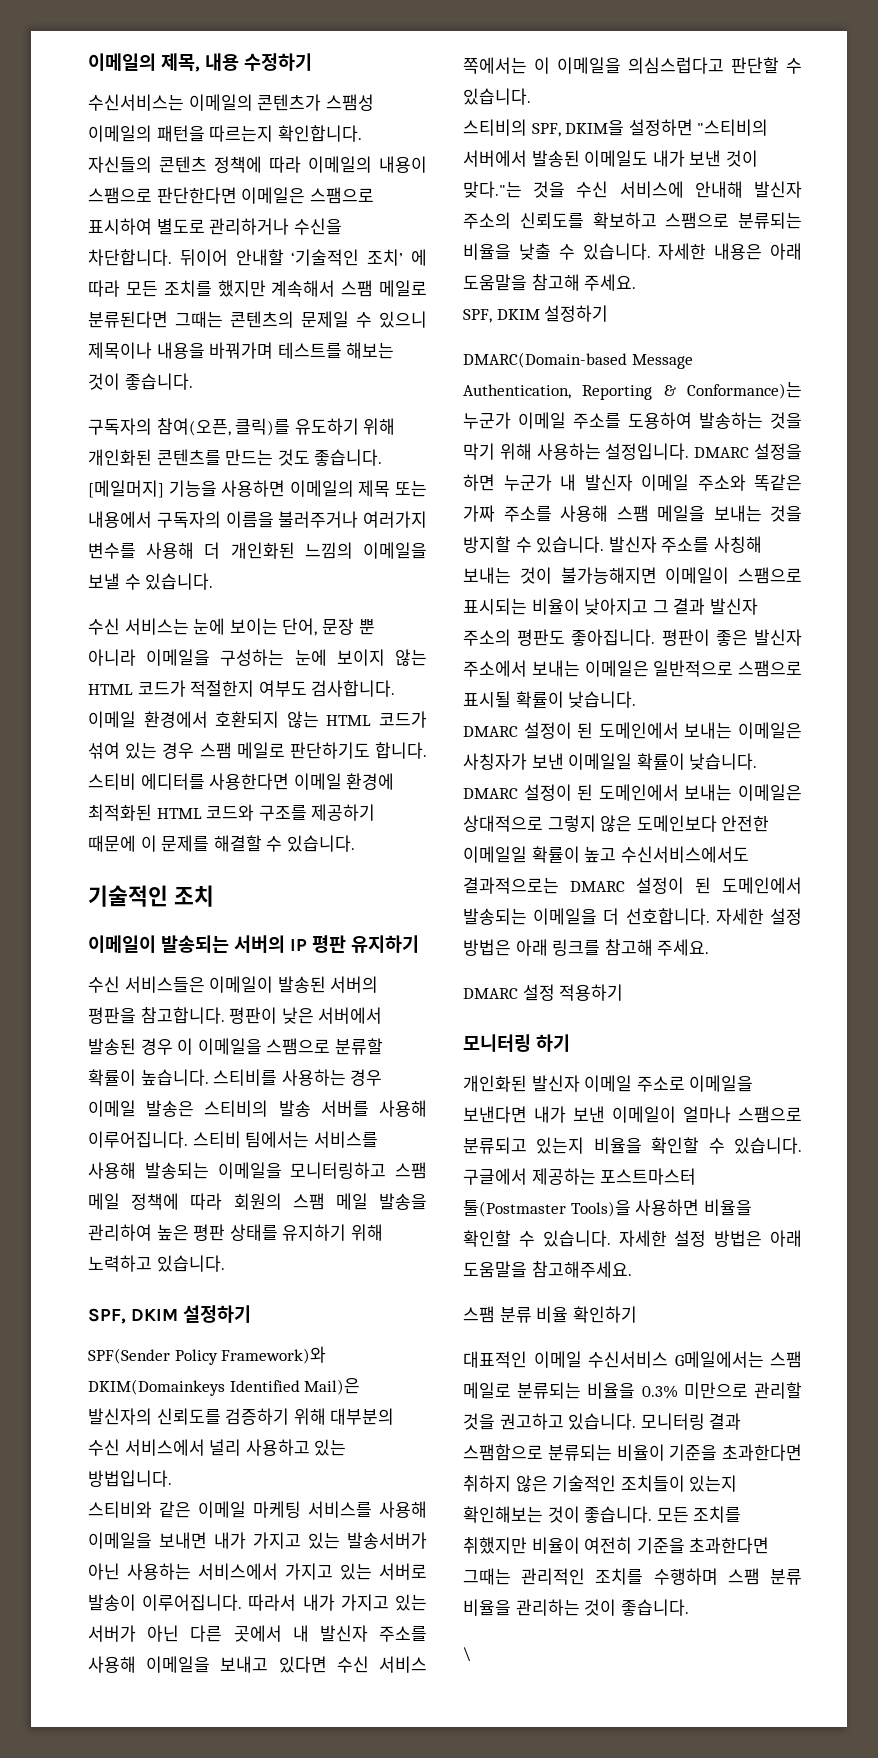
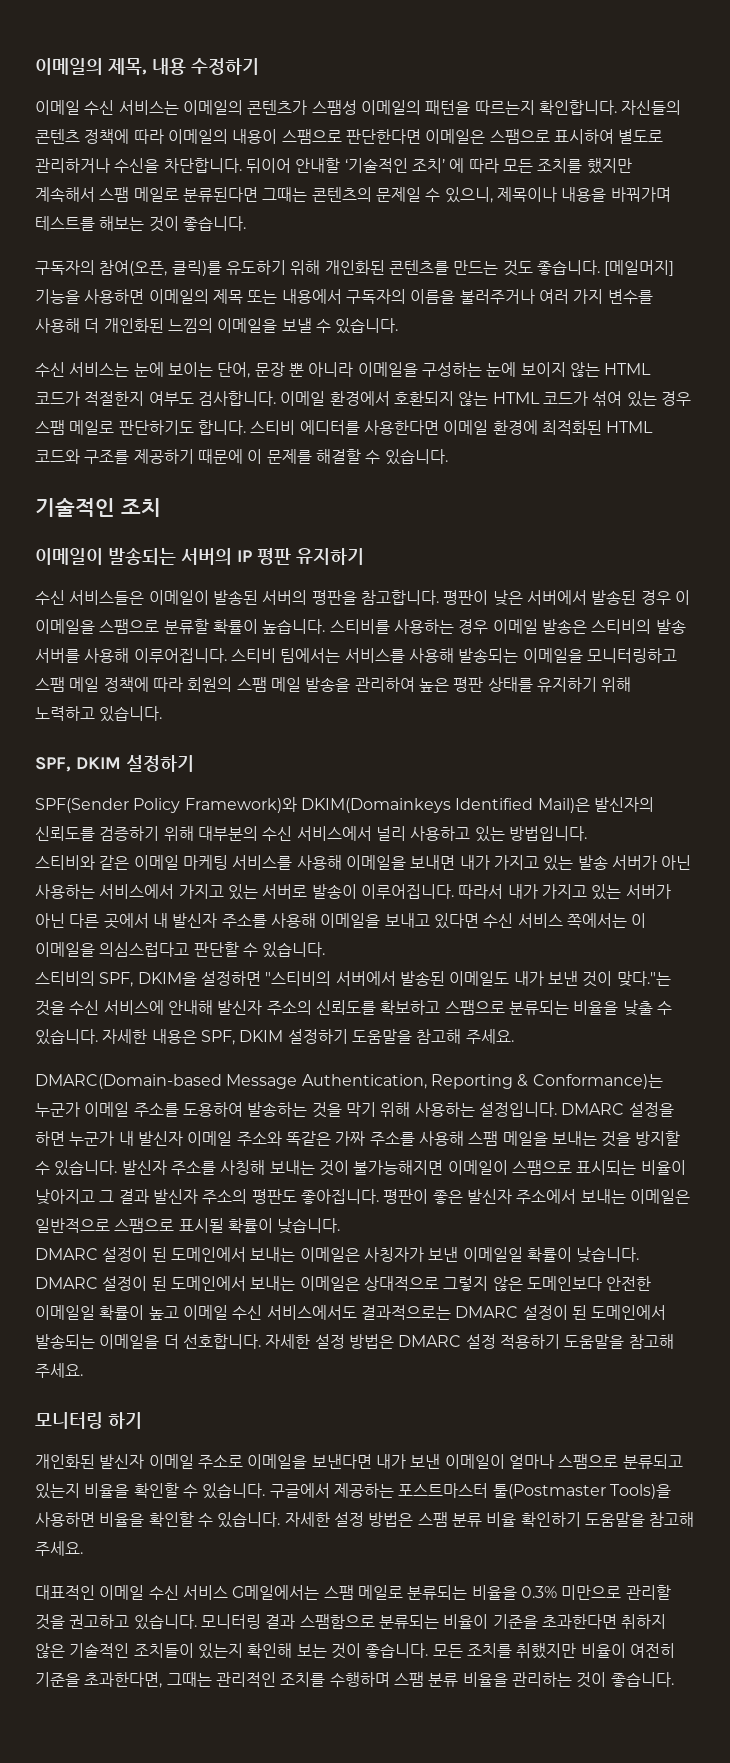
- 수신서비스는 이메일의 콘텐츠가 스팸성 이메일의 패턴을 따르는지 확인합니다.
+ 이메일 수신 서비스는 이메일의 콘텐츠가 스팸성 이메일의 패턴을 따르는지 확인합니다.
- 뒤이어 안내할 ‘기술적인 조치’ 에 따라 모든 조치를 했지만 계속해서 스팸 메일로 분류된다면 그때는 콘텐츠의 문제일 수 있으니 제목이나 내용을 바꿔가며 테스트를 해보는 것이 좋습니다.
+ 뒤이어 안내할 ‘기술적인 조치’ 에 따라 모든 조치를 했지만 계속해서 스팸 메일로 분류된다면 그때는 콘텐츠의 문제일 수 있으니, 제목이나 내용을 바꿔가며 테스트를 해보는 것이 좋습니다.
- [메일머지] 기능을 사용하면 이메일의 제목 또는 내용에서 구독자의 이름을 불러주거나 여러가지 변수를 사용해 더 개인화된 느낌의 이메일을 보낼 수 있습니다.
+ [메일머지] 기능을 사용하면 이메일의 제목 또는 내용에서 구독자의 이름을 불러주거나 여러 가지 변수를 사용해 더 개인화된 느낌의 이메일을 보낼 수 있습니다.
- 스티비와 같은 이메일 마케팅 서비스를 사용해 이메일을 보내면 내가 가지고 있는 발송서버가 아닌 사용하는 서비스에서 가지고 있는 서버로 발송이 이루어집니다.
+ 스티비와 같은 이메일 마케팅 서비스를 사용해 이메일을 보내면 내가 가지고 있는 발송 서버가 아닌 사용하는 서비스에서 가지고 있는 서버로 발송이 이루어집니다.
- 자세한 내용은 아래 도움말을 참고해 주세요.
- SPF, DKIM 설정하기
+ 자세한 내용은 SPF, DKIM 설정하기 도움말을 참고해 주세요.
- DMARC 설정이 된 도메인에서 보내는 이메일은 상대적으로 그렇지 않은 도메인보다 안전한 이메일일 확률이 높고 수신서비스에서도 결과적으로는 DMARC 설정이 된 도메인에서 발송되는 이메일을 더 선호합니다.
+ DMARC 설정이 된 도메인에서 보내는 이메일은 상대적으로 그렇지 않은 도메인보다 안전한 이메일일 확률이 높고 이메일 수신 서비스에서도 결과적으로는 DMARC 설정이 된 도메인에서 발송되는 이메일을 더 선호합니다.
- 자세한 설정 방법은 아래 링크를 참고해 주세요.
- DMARC 설정 적용하기
+ 자세한 설정 방법은 DMARC 설정 적용하기 도움말을 참고해 주세요.
- 자세한 설정 방법은 아래 도움말을 참고해주세요.
- 스팸 분류 비율 확인하기
+ 자세한 설정 방법은 스팸 분류 비율 확인하기 도움말을 참고해 주세요.
- 대표적인 이메일 수신서비스 G메일에서는 스팸 메일로 분류되는 비율을 0.3% 미만으로 관리할 것을 권고하고 있습니다.
+ 대표적인 이메일 수신 서비스 G메일에서는 스팸 메일로 분류되는 비율을 0.3% 미만으로 관리할 것을 권고하고 있습니다.
- 모니터링 결과 스팸함으로 분류되는 비율이 기준을 초과한다면 취하지 않은 기술적인 조치들이 있는지 확인해보는 것이 좋습니다.
+ 모니터링 결과 스팸함으로 분류되는 비율이 기준을 초과한다면 취하지 않은 기술적인 조치들이 있는지 확인해 보는 것이 좋습니다.
- 모든 조치를 취했지만 비율이 여전히 기준을 초과한다면 그때는 관리적인 조치를 수행하며 스팸 분류 비율을 관리하는 것이 좋습니다.
+ 모든 조치를 취했지만 비율이 여전히 기준을 초과한다면, 그때는 관리적인 조치를 수행하며 스팸 분류 비율을 관리하는 것이 좋습니다.
- \

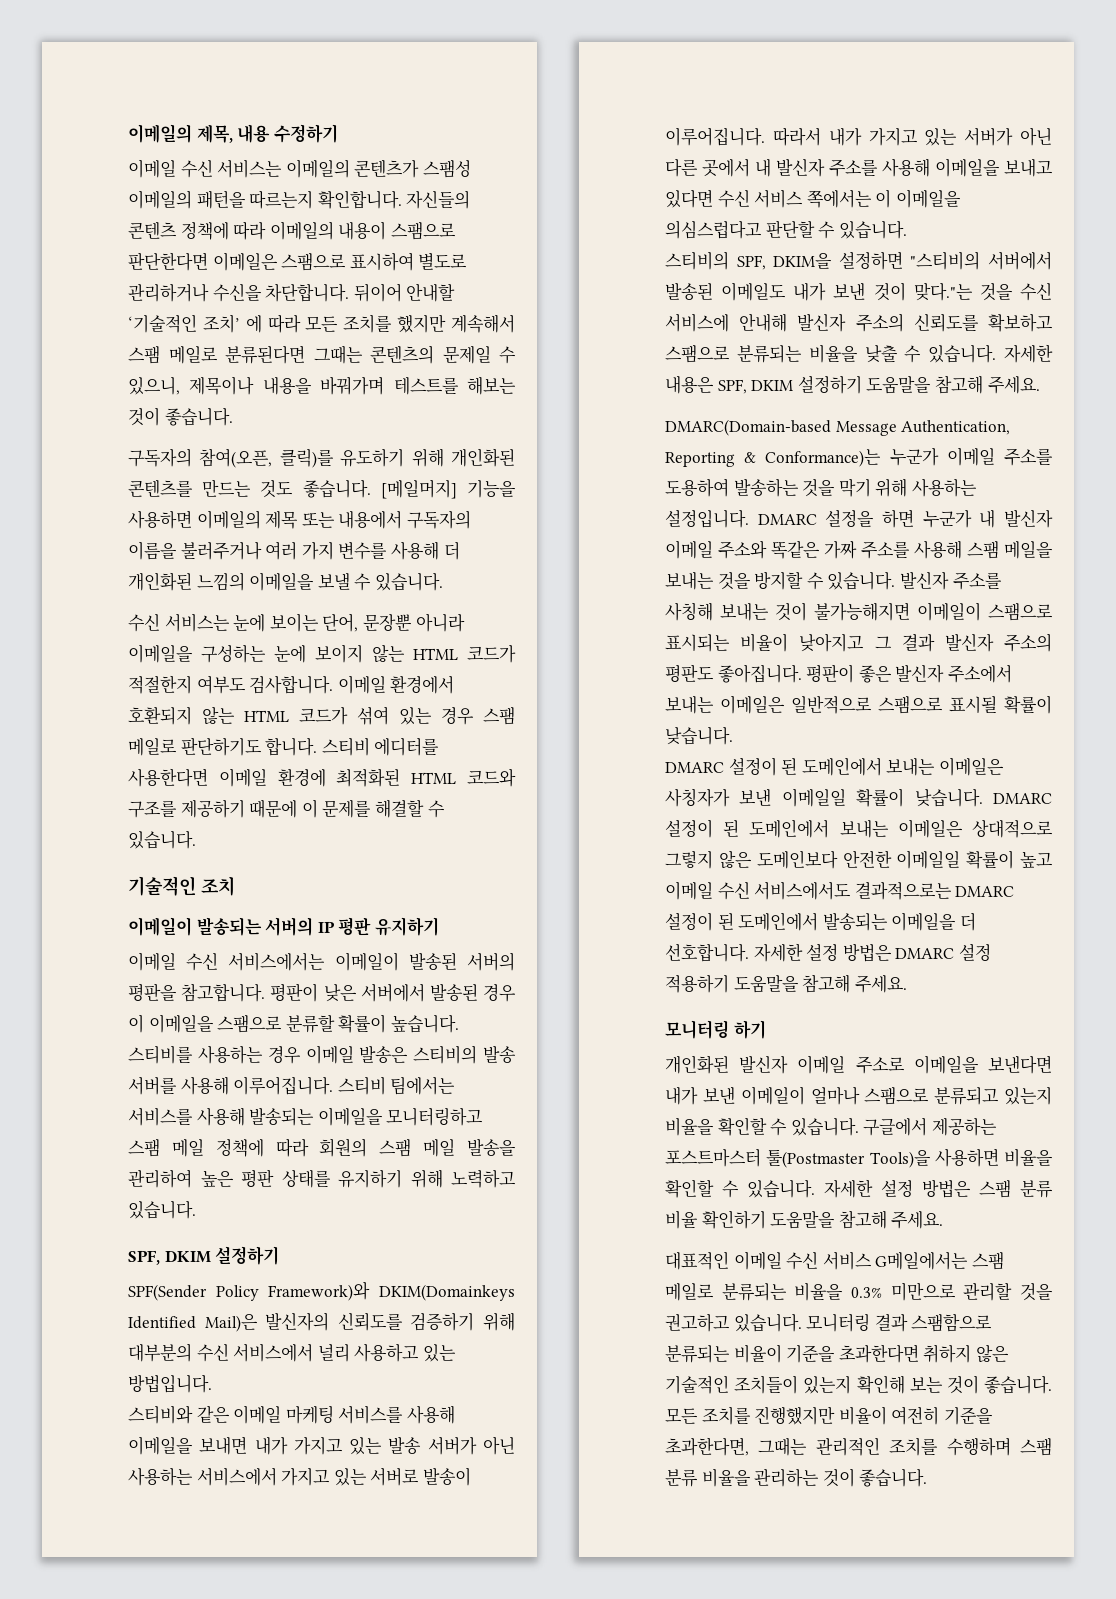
- 수신 서비스는 눈에 보이는 단어, 문장 뿐 아니라 이메일을 구성하는 눈에 보이지 않는 HTML 코드가 적절한지 여부도 검사합니다.
+ 수신 서비스는 눈에 보이는 단어, 문장뿐 아니라 이메일을 구성하는 눈에 보이지 않는 HTML 코드가 적절한지 여부도 검사합니다.
- 수신 서비스들은 이메일이 발송된 서버의 평판을 참고합니다.
+ 이메일 수신 서비스에서는 이메일이 발송된 서버의 평판을 참고합니다.
- 모든 조치를 취했지만 비율이 여전히 기준을 초과한다면, 그때는 관리적인 조치를 수행하며 스팸 분류 비율을 관리하는 것이 좋습니다.
+ 모든 조치를 진행했지만 비율이 여전히 기준을 초과한다면, 그때는 관리적인 조치를 수행하며 스팸 분류 비율을 관리하는 것이 좋습니다.

